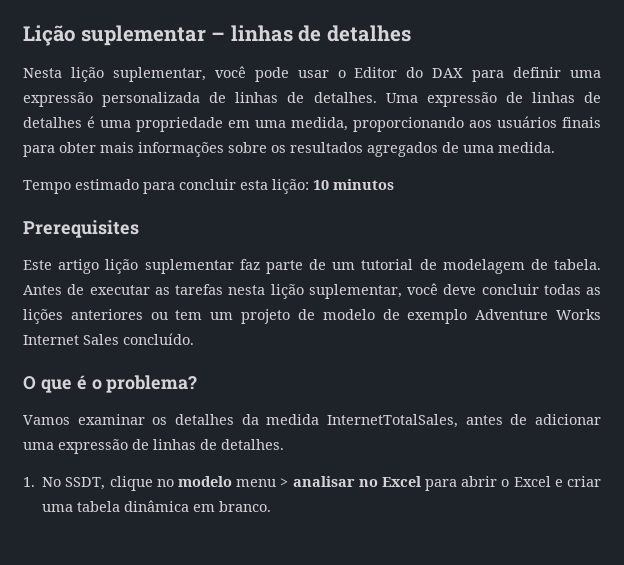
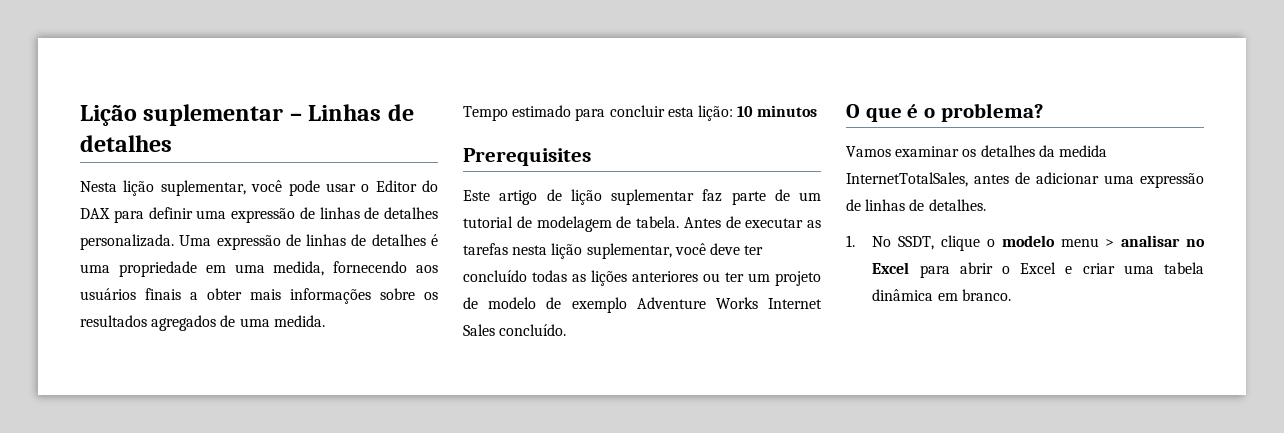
- Lição suplementar – linhas de detalhes
+ Lição suplementar – Linhas de detalhes
- Nesta lição suplementar, você pode usar o Editor do DAX para definir uma expressão personalizada de linhas de detalhes.
+ Nesta lição suplementar, você pode usar o Editor do DAX para definir uma expressão de linhas de detalhes personalizada.
- Uma expressão de linhas de detalhes é uma propriedade em uma medida, proporcionando aos usuários finais para obter mais informações sobre os resultados agregados de uma medida.
+ Uma expressão de linhas de detalhes é uma propriedade em uma medida, fornecendo aos usuários finais a obter mais informações sobre os resultados agregados de uma medida.
- Este artigo lição suplementar faz parte de um tutorial de modelagem de tabela.
+ Este artigo de lição suplementar faz parte de um tutorial de modelagem de tabela.
- Antes de executar as tarefas nesta lição suplementar, você deve concluir todas as lições anteriores ou tem um projeto de modelo de exemplo Adventure Works Internet Sales concluído.
+ Antes de executar as tarefas nesta lição suplementar, você deve ter concluído todas as lições anteriores ou ter um projeto de modelo de exemplo Adventure Works Internet Sales concluído.
- 1. No SSDT, clique no modelo menu > analisar no Excel para abrir o Excel e criar uma tabela dinâmica em branco.
+ 1. No SSDT, clique o modelo menu > analisar no Excel para abrir o Excel e criar uma tabela dinâmica em branco.

